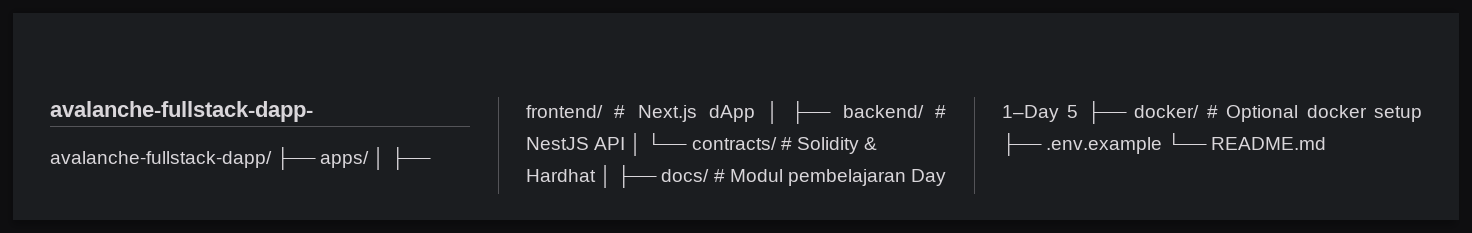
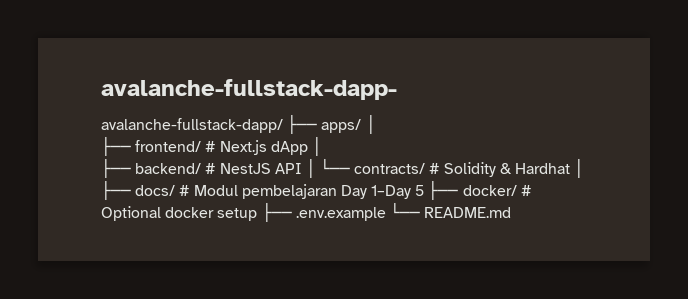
- avalanche-fullstack-dapp/ ├── apps/ │ ├── frontend/ # Next.js dApp │ ├── backend/ # NestJS API │ └── contracts/ # Solidity & Hardhat │ ├── docs/ # Modul pembelajaran Day 1–Day 5 ├── docker/ # Optional docker setup ├── .env.example └── README.md
+ avalanche-fullstack-dapp/ ├── apps/ │
+ ├── frontend/ # Next.js dApp │
+ ├── backend/ # NestJS API │ └── contracts/ # Solidity & Hardhat │ ├── docs/ # Modul pembelajaran Day 1–Day 5 ├── docker/ # Optional docker setup ├── .env.example └── README.md

